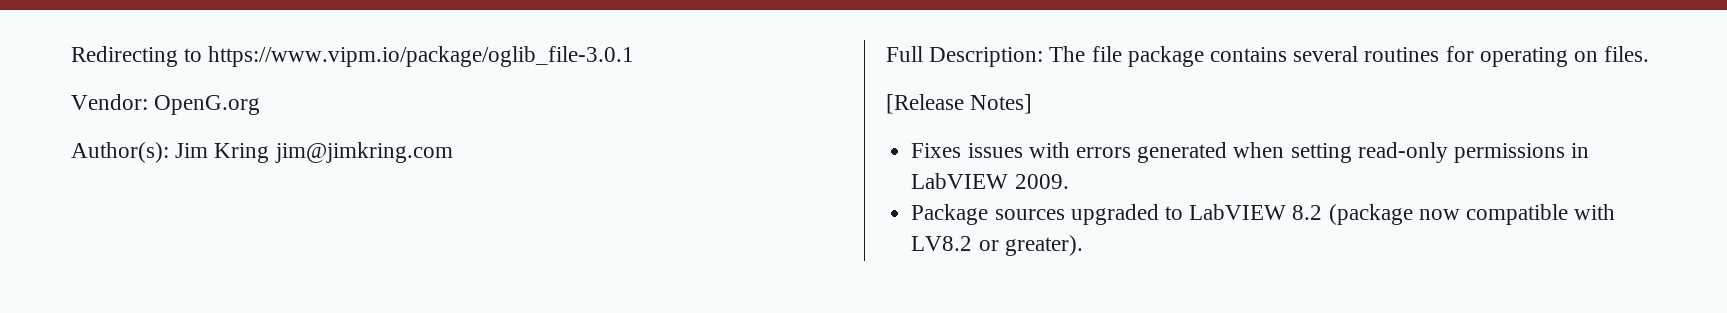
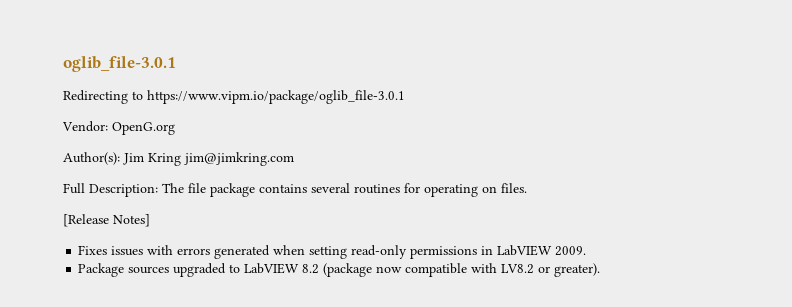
+ oglib_file-3.0.1

